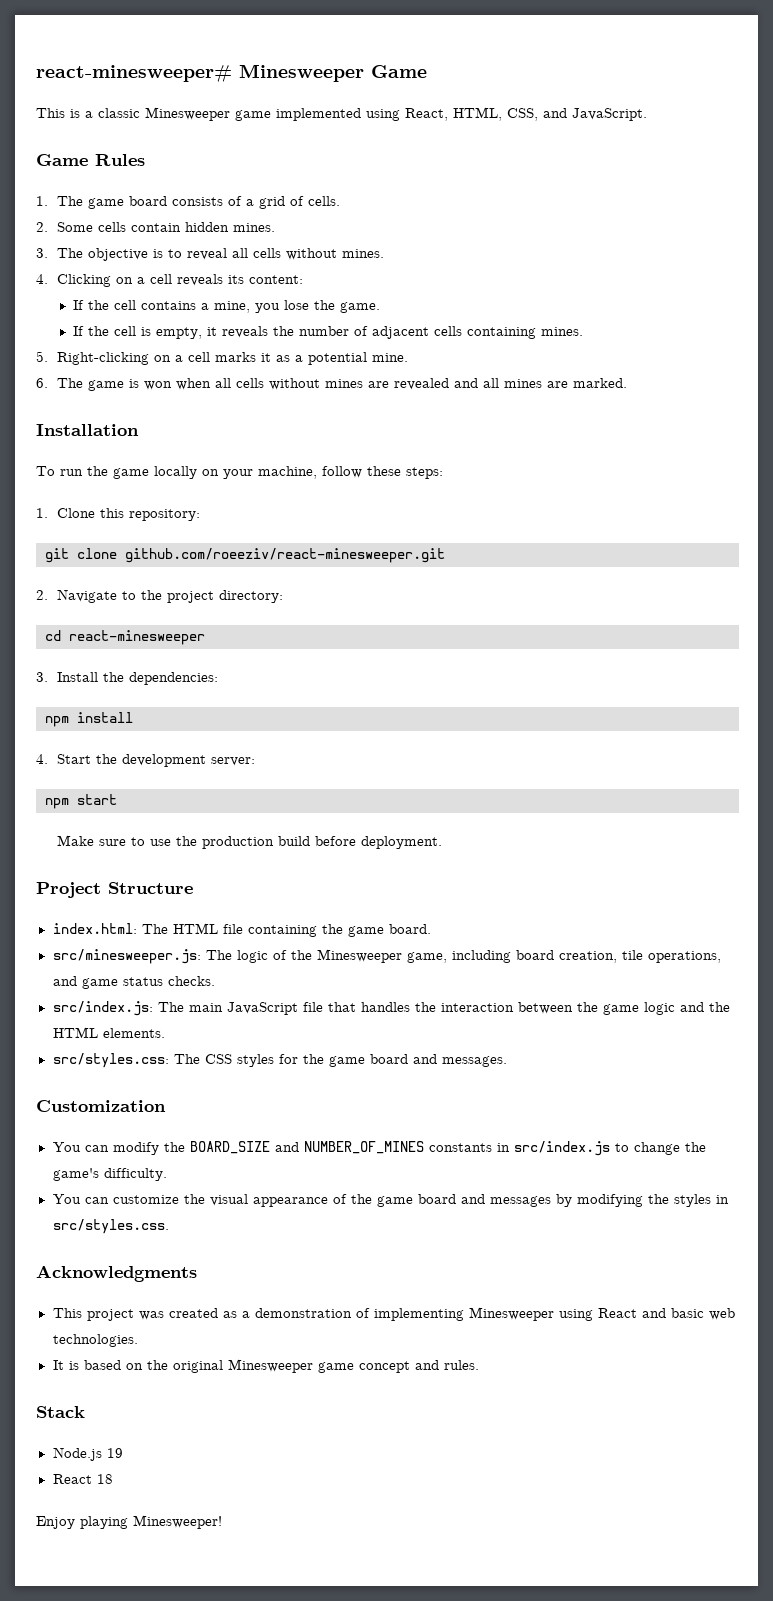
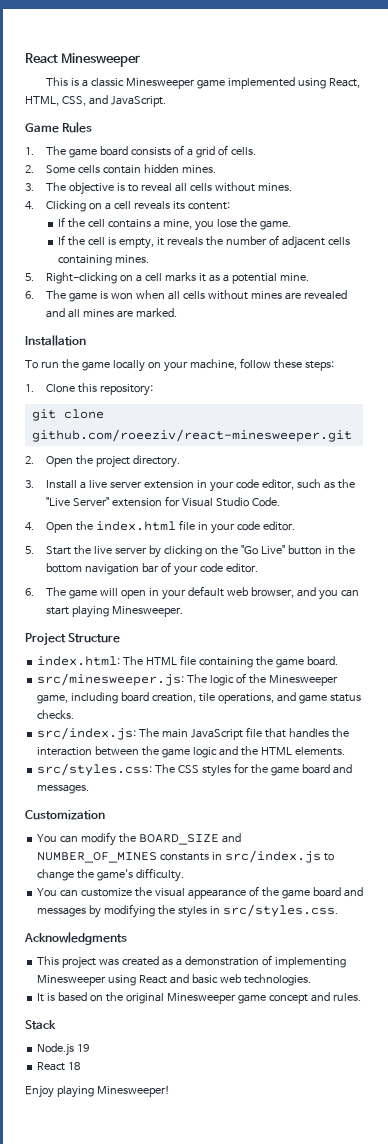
- react-minesweeper# Minesweeper Game
+ React Minesweeper
- 2. Navigate to the project directory:
- cd react-minesweeper
- 3. Install the dependencies:
- npm install
- 4. Start the development server:
- npm start
- Make sure to use the production build before deployment.
+ 2. Open the project directory.
+ 3. Install a live server extension in your code editor, such as the "Live Server" extension for Visual Studio Code.
+ 4. Open the index.html file in your code editor.
+ 5. Start the live server by clicking on the "Go Live" button in the bottom navigation bar of your code editor.
+ 6. The game will open in your default web browser, and you can start playing Minesweeper.

